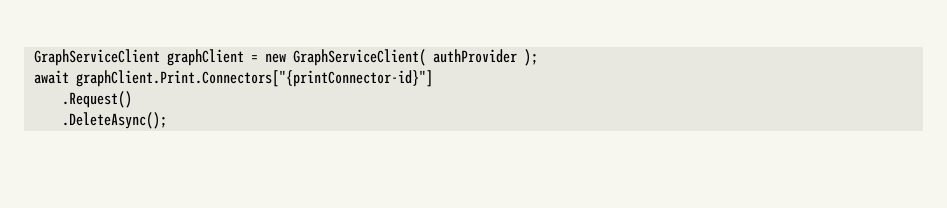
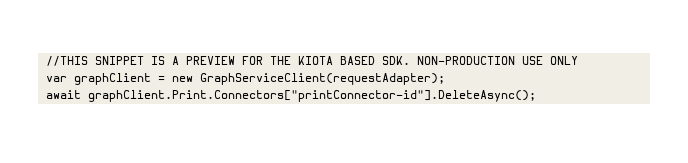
- GraphServiceClient graphClient = new GraphServiceClient( authProvider );
- await graphClient.Print.Connectors["{printConnector-id}"]
- .Request()
- .DeleteAsync();
+ //THIS SNIPPET IS A PREVIEW FOR THE KIOTA BASED SDK. NON-PRODUCTION USE ONLY
+ var graphClient = new GraphServiceClient(requestAdapter);
+ await graphClient.Print.Connectors["printConnector-id"].DeleteAsync();

